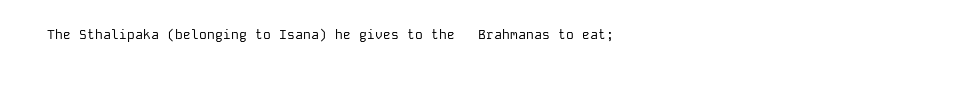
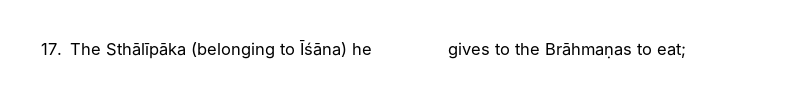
- The Sthalipaka (belonging to Isana) he gives to the Brahmanas to eat;
+ 17. The Sthālīpāka (belonging to Īśāna) he gives to the Brāhmaṇas to eat;

